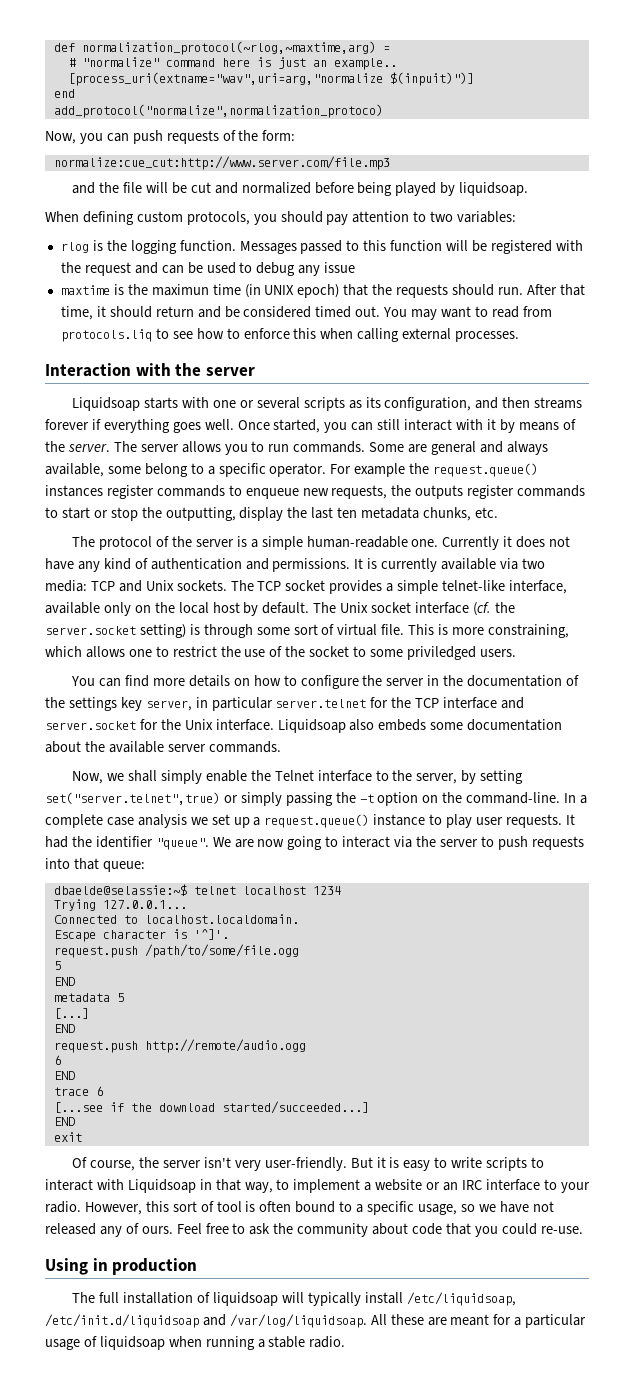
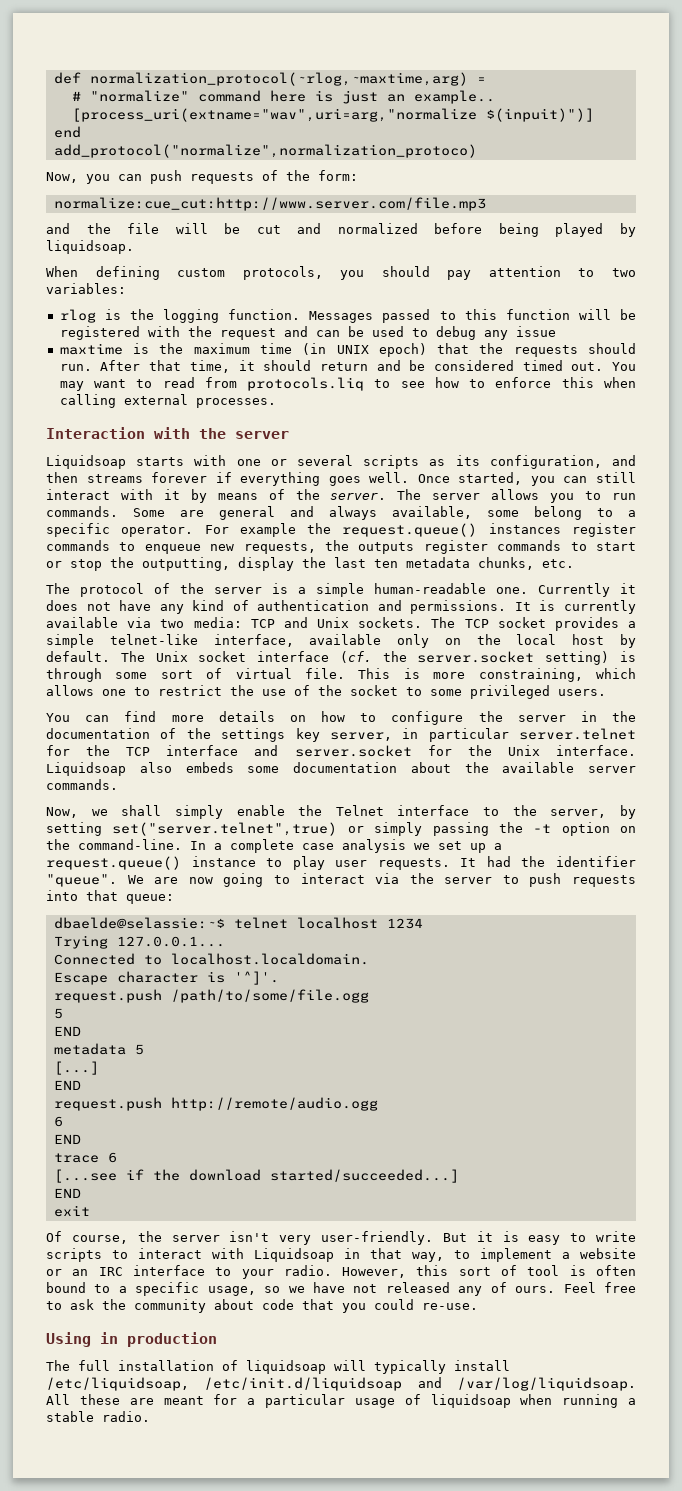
- maxtime is the maximun time (in UNIX epoch) that the requests should run.
+ maxtime is the maximum time (in UNIX epoch) that the requests should run.
- This is more constraining, which allows one to restrict the use of the socket to some priviledged users.
+ This is more constraining, which allows one to restrict the use of the socket to some privileged users.

